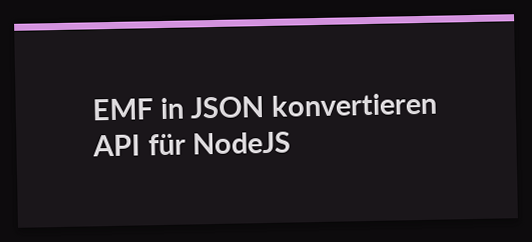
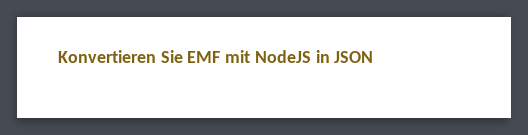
- EMF in JSON konvertieren API für NodeJS
+ Konvertieren Sie EMF mit NodeJS in JSON

